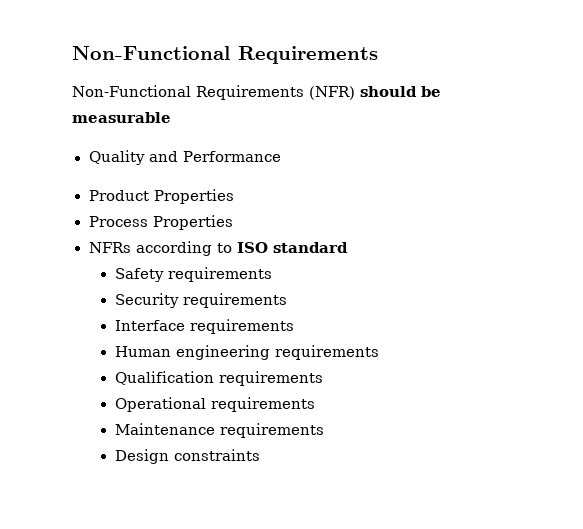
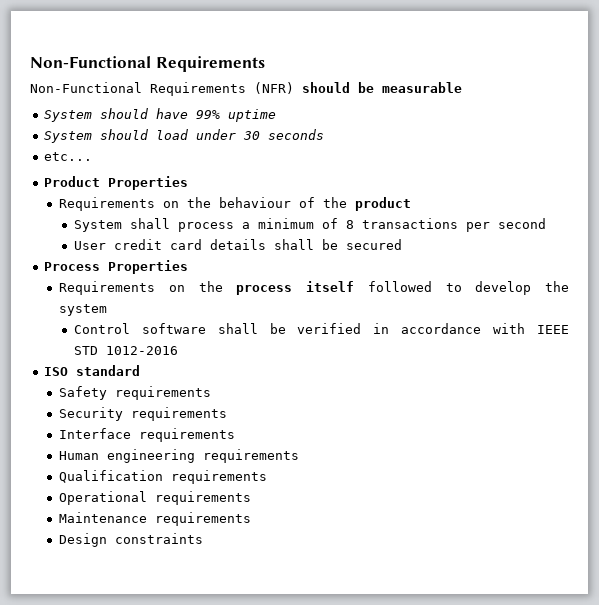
- Quality and Performance
+ System should have 99% uptime
+ System should load under 30 seconds
+ etc...
  Product Properties
+ Requirements on the behaviour of the product
+ System shall process a minimum of 8 transactions per second
+ User credit card details shall be secured
  Process Properties
- NFRs according to ISO standard
+ Requirements on the process itself followed to develop the system
+ Control software shall be verified in accordance with IEEE STD 1012-2016
+ ISO standard

